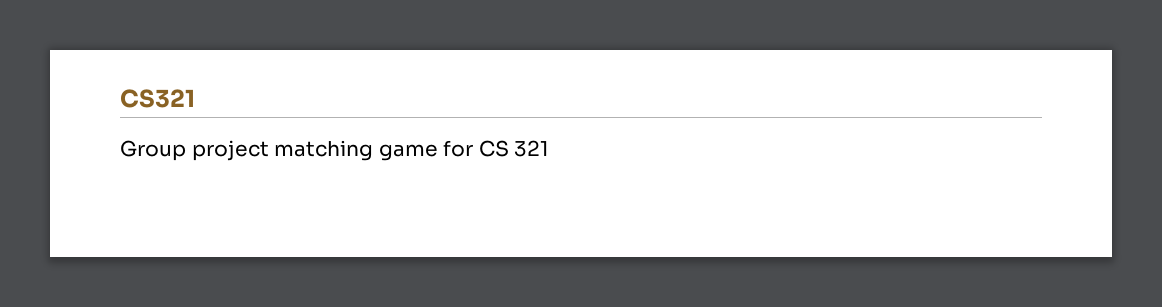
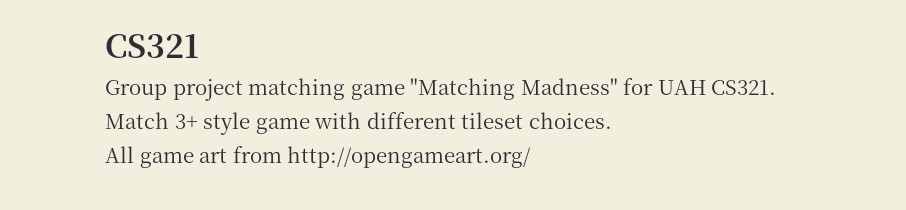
- Group project matching game for CS 321
+ Group project matching game "Matching Madness" for UAH CS321.
+ Match 3+ style game with different tileset choices.
+ All game art from http://opengameart.org/

